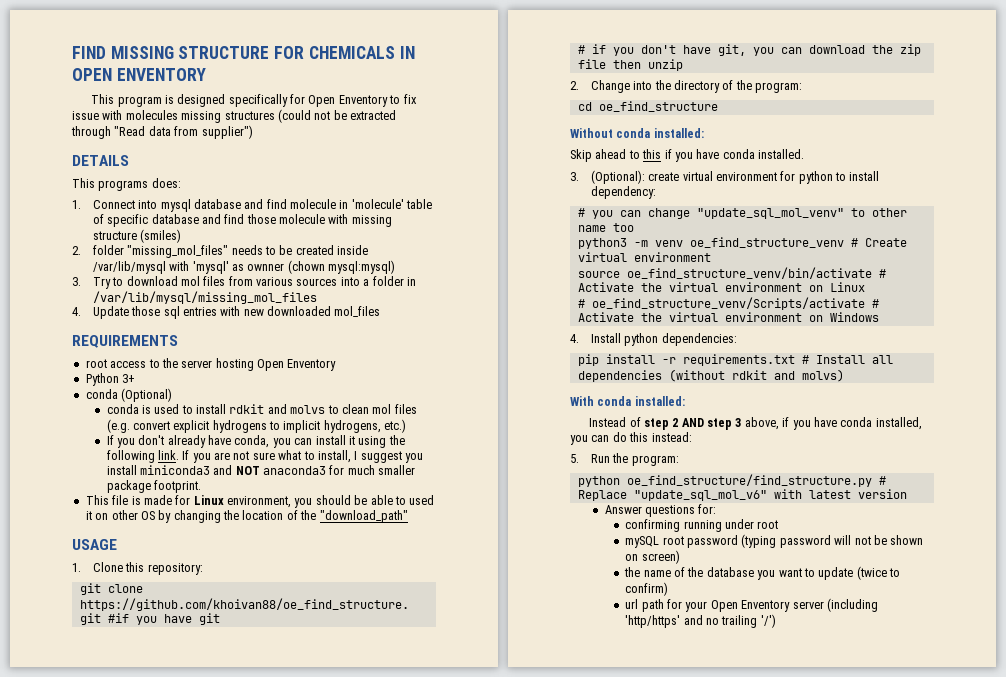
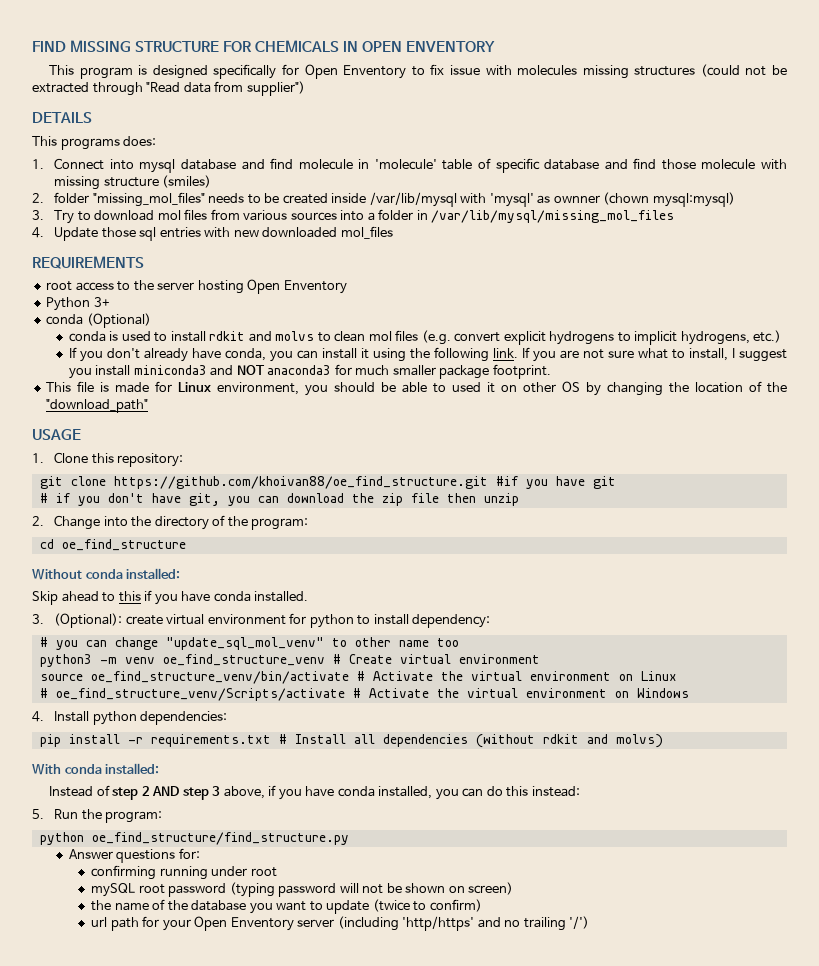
- python oe_find_structure/find_structure.py # Replace "update_sql_mol_v6" with latest version
+ python oe_find_structure/find_structure.py

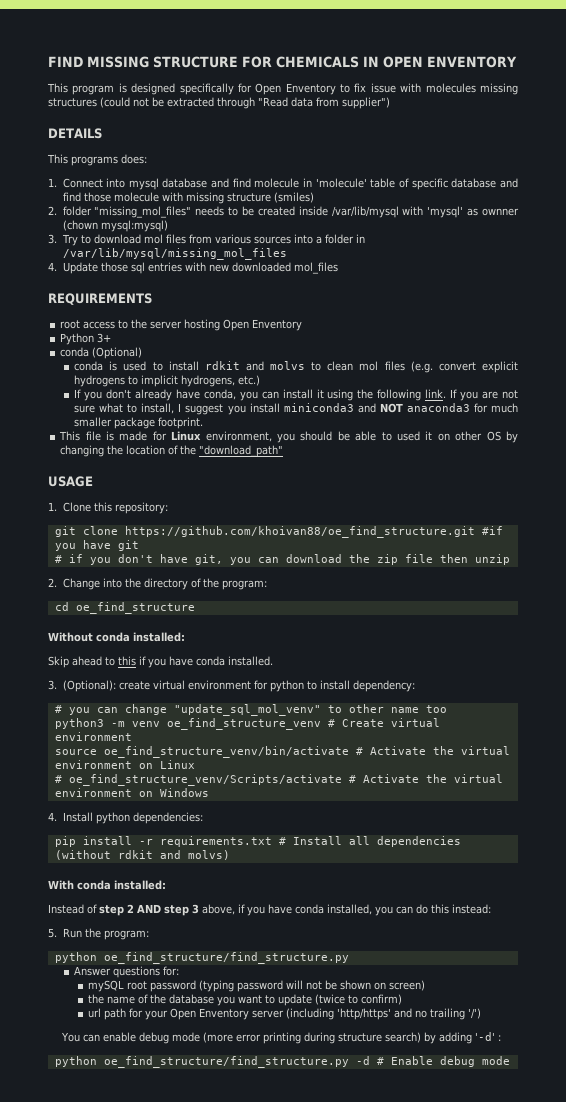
- confirming running under root
+ You can enable debug mode (more error printing during structure search) by adding '-d' :
+ python oe_find_structure/find_structure.py -d # Enable debug mode

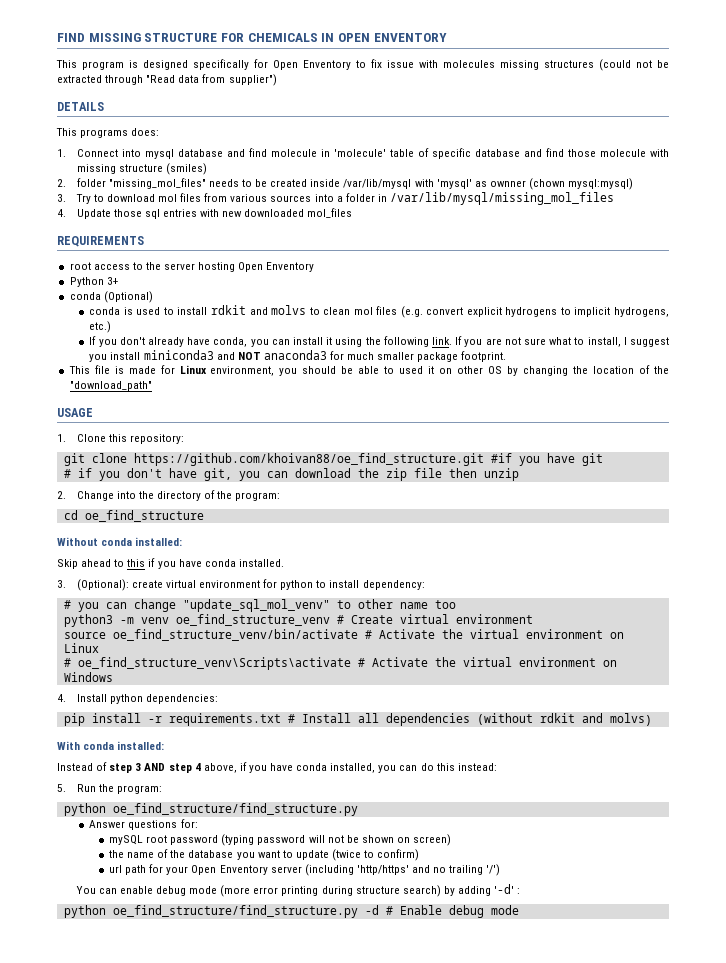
- # oe_find_structure_venv/Scripts/activate # Activate the virtual environment on Windows
+ # oe_find_structure_venv\Scripts\activate # Activate the virtual environment on Windows
- Instead of step 2 AND step 3 above, if you have conda installed, you can do this instead:
+ Instead of step 3 AND step 4 above, if you have conda installed, you can do this instead:

